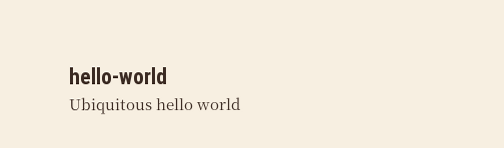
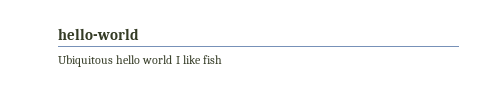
- Ubiquitous hello world
+ Ubiquitous hello world I like fish

